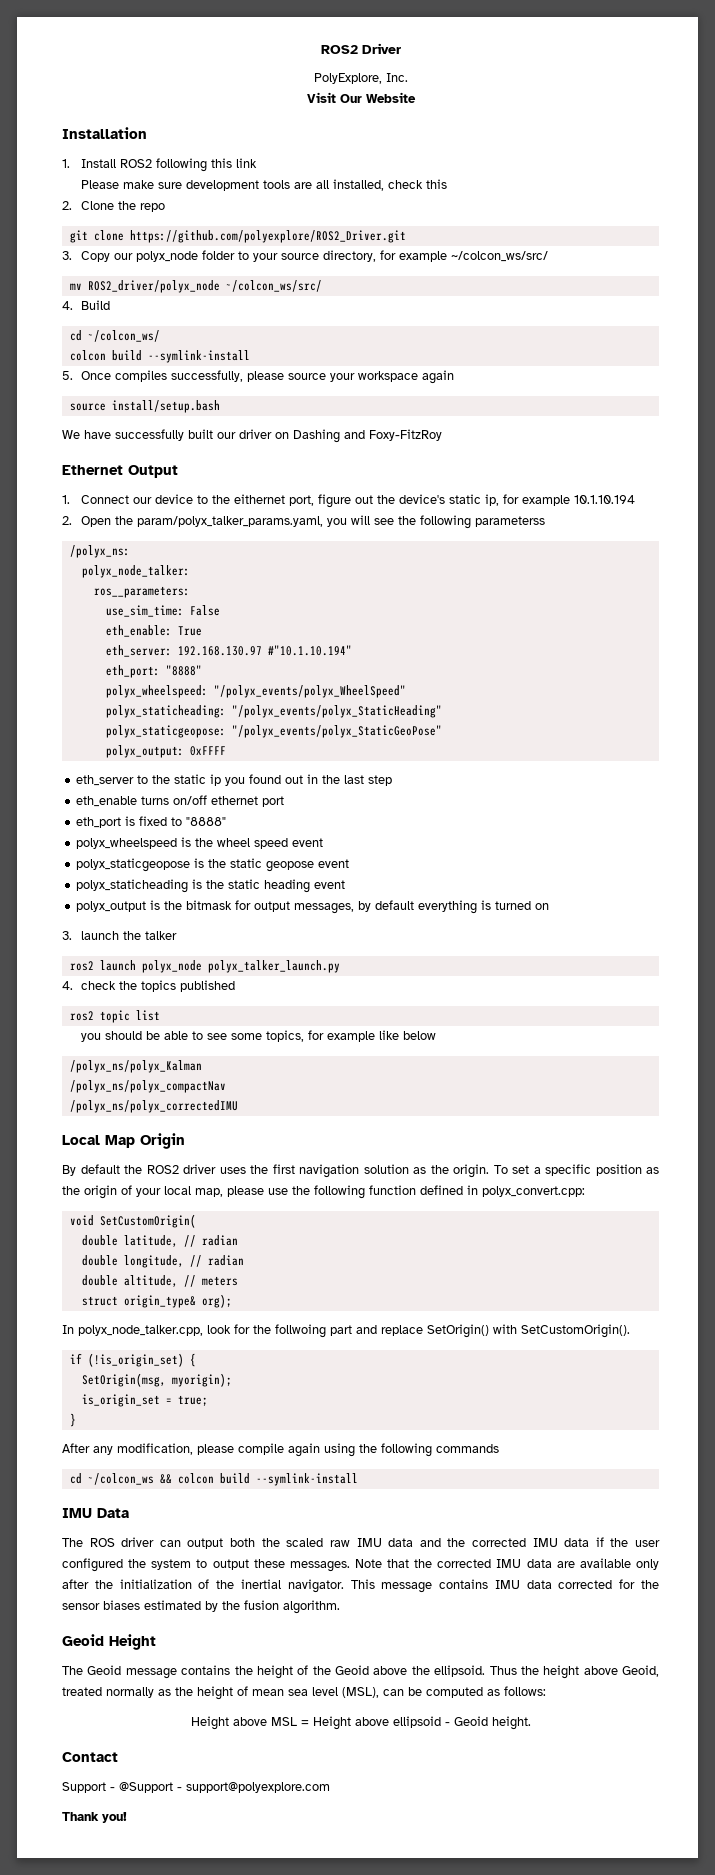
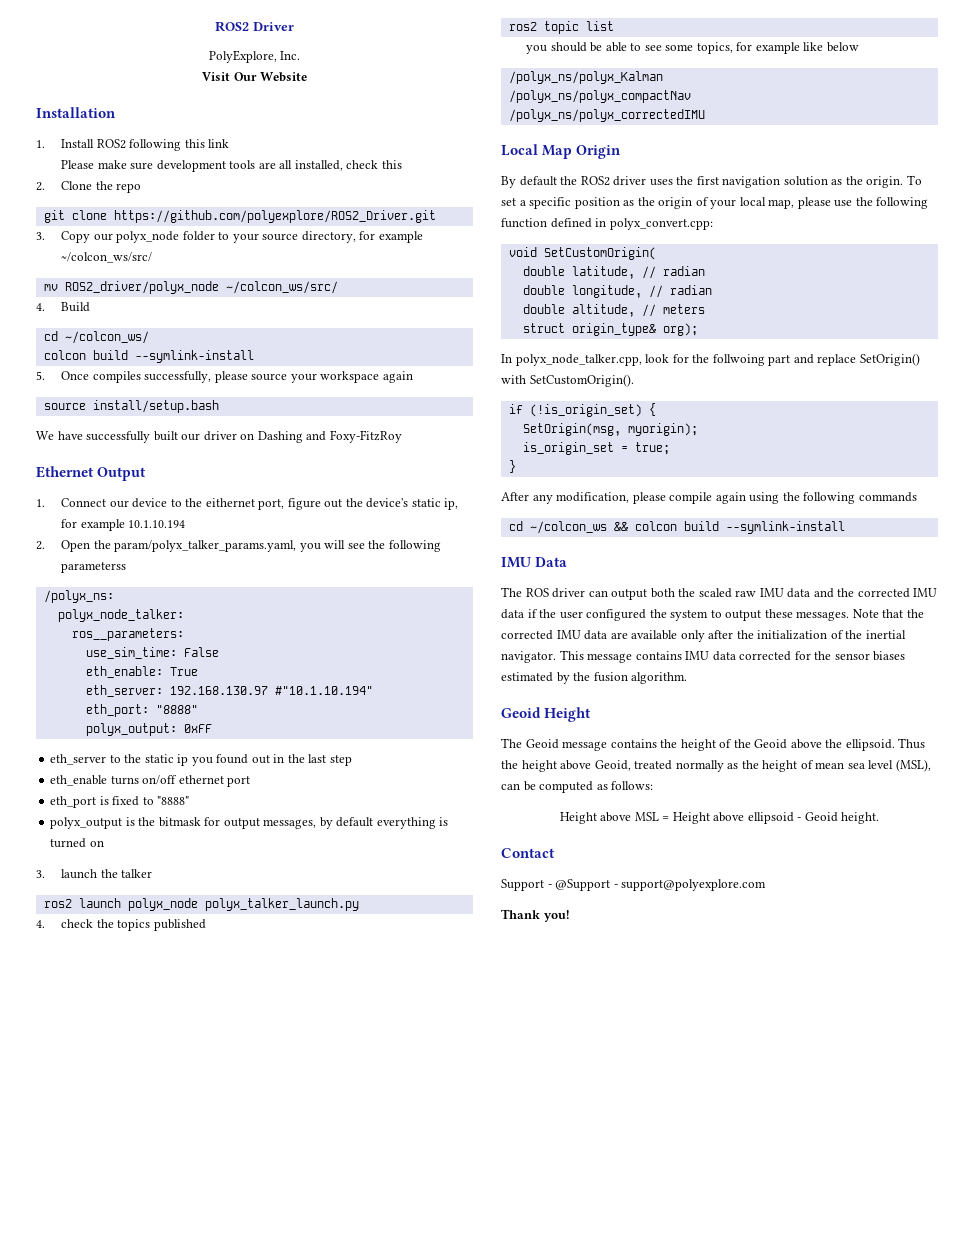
- polyx_wheelspeed: "/polyx_events/polyx_WheelSpeed"
- polyx_staticheading: "/polyx_events/polyx_StaticHeading"
- polyx_staticgeopose: "/polyx_events/polyx_StaticGeoPose"
- polyx_output: 0xFFFF
+ polyx_output: 0xFF
- polyx_wheelspeed is the wheel speed event
- polyx_staticgeopose is the static geopose event
- polyx_staticheading is the static heading event

